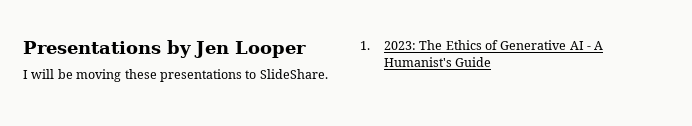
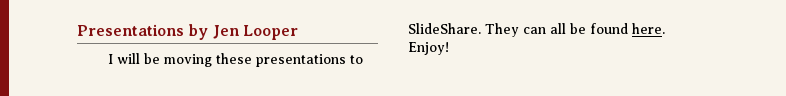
- I will be moving these presentations to SlideShare.
- 1. 2023: The Ethics of Generative AI - A Humanist's Guide
+ I will be moving these presentations to SlideShare. They can all be found here. Enjoy!

